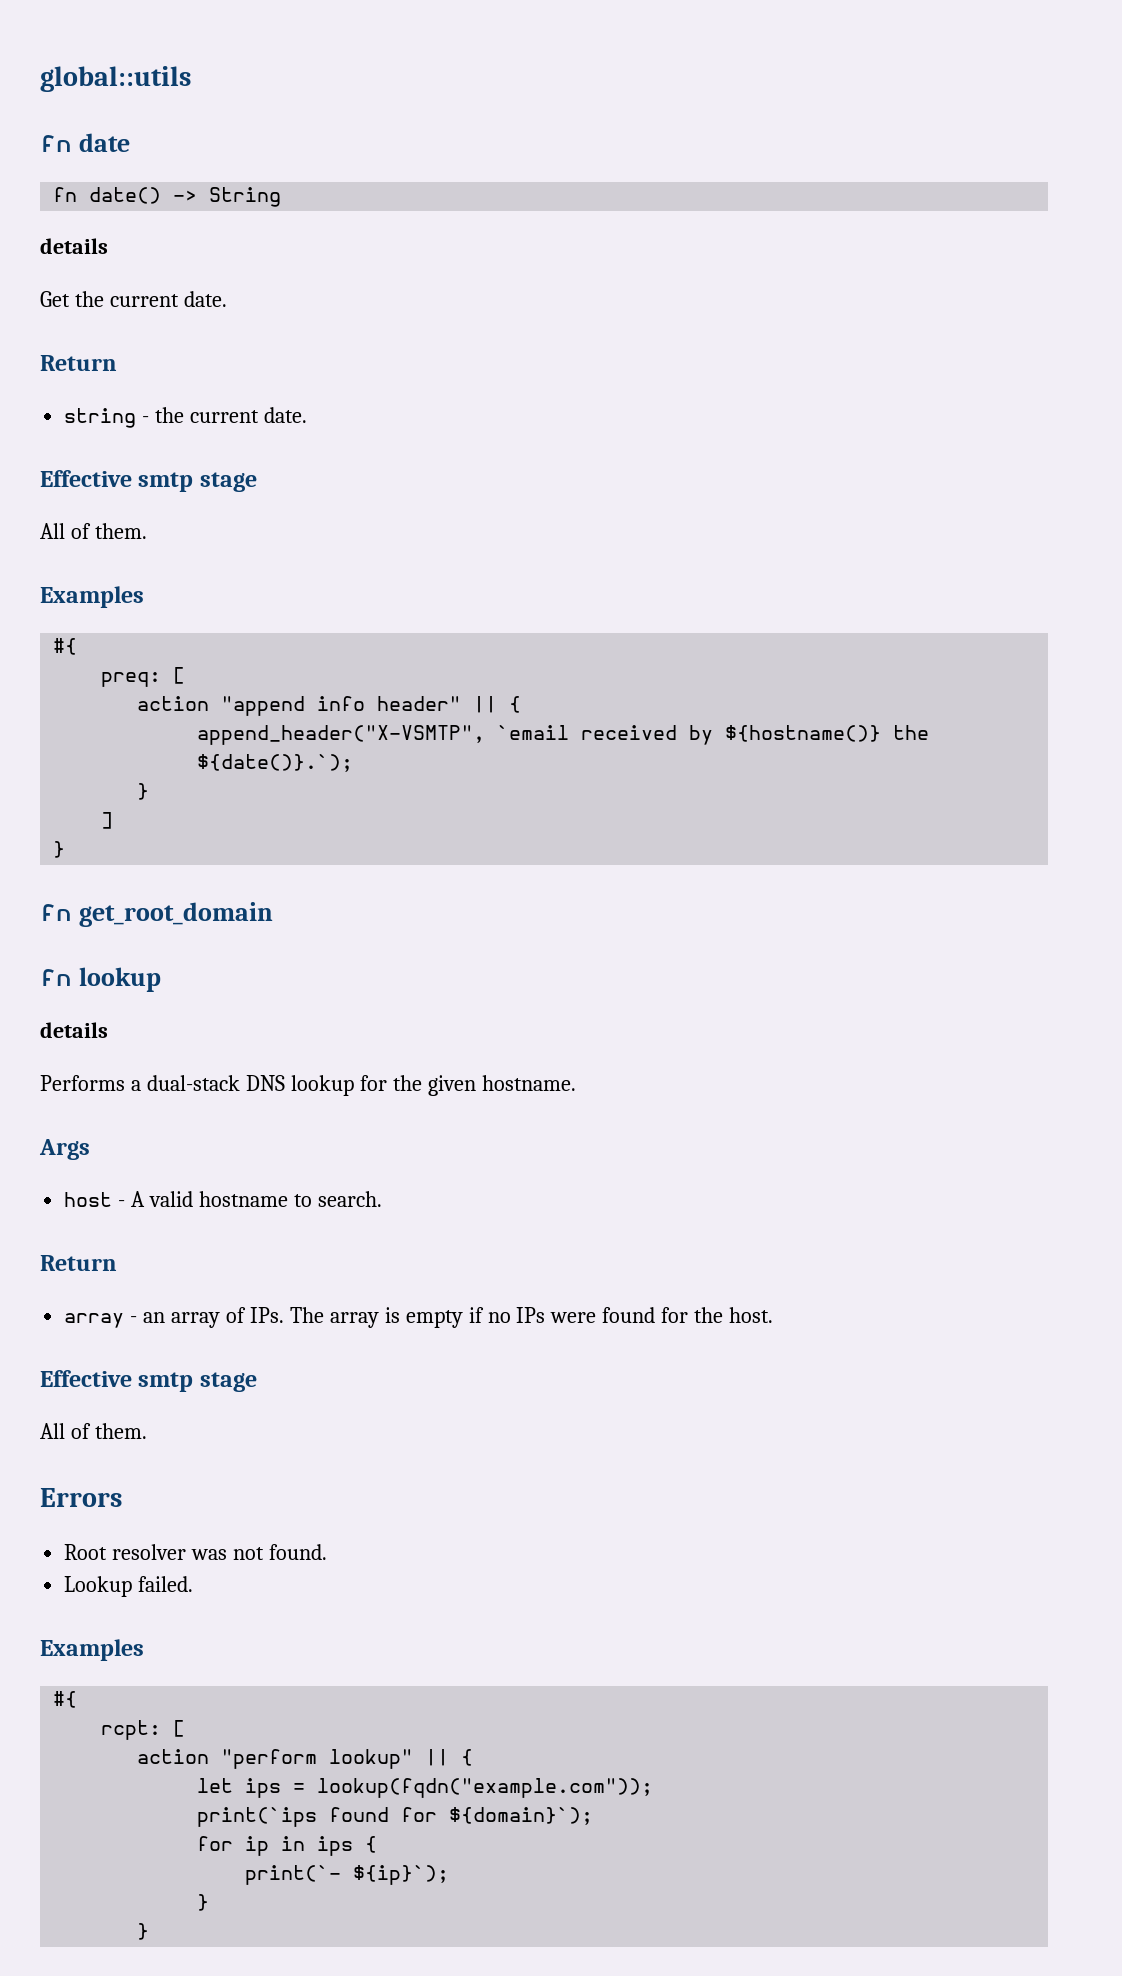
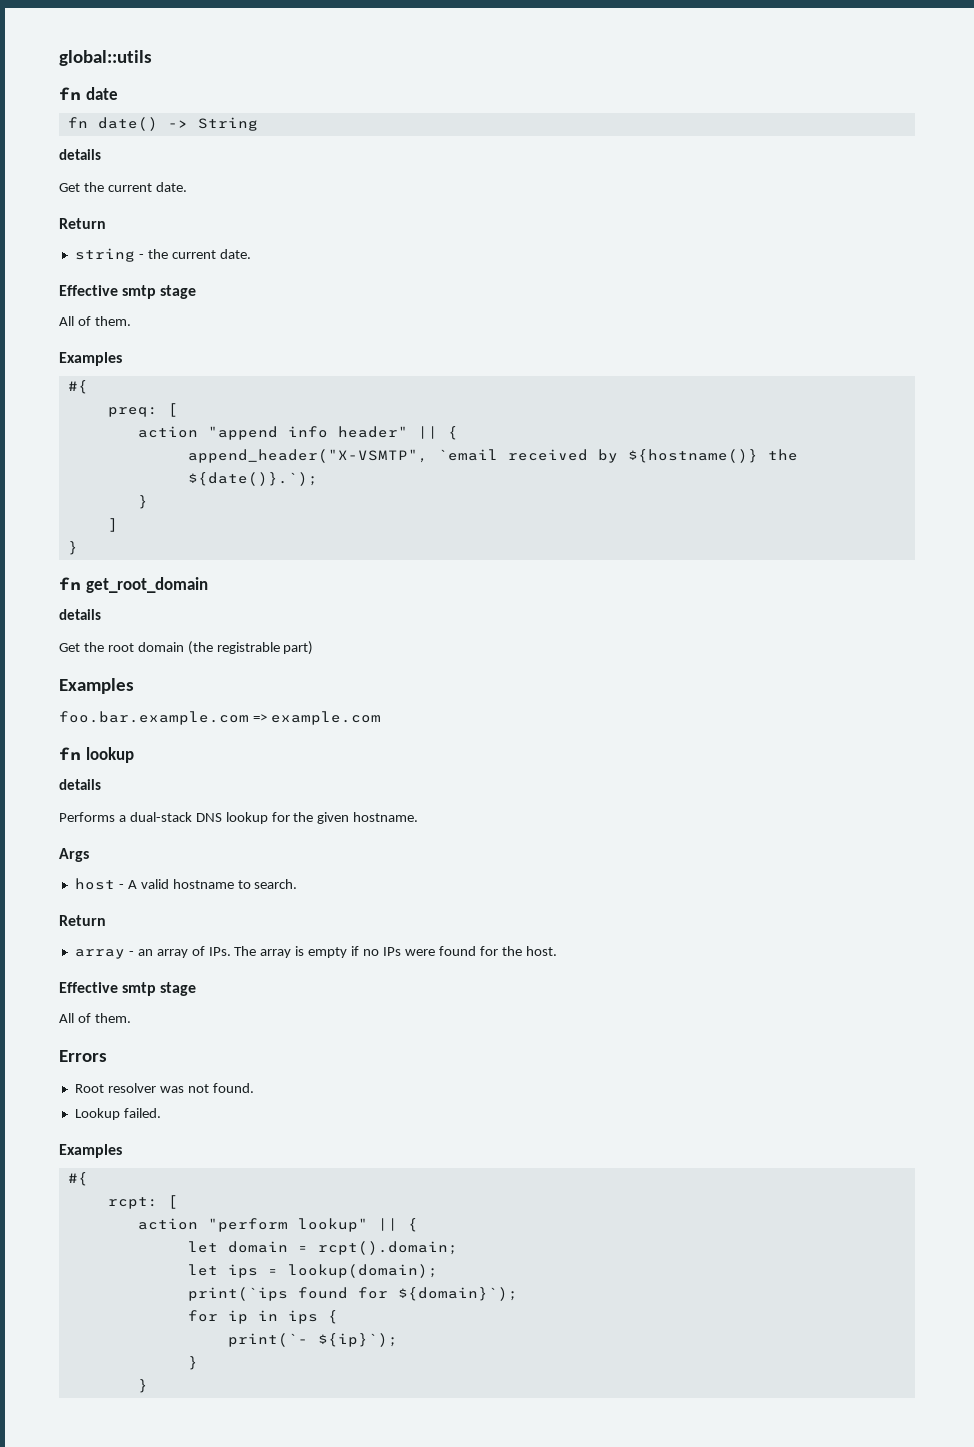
  fn get_root_domain
+ details
+ Get the root domain (the registrable part)
+ Examples
+ foo.bar.example.com => example.com
+ let domain = rcpt().domain;
- let ips = lookup(fqdn("example.com"));
+ let ips = lookup(domain);

